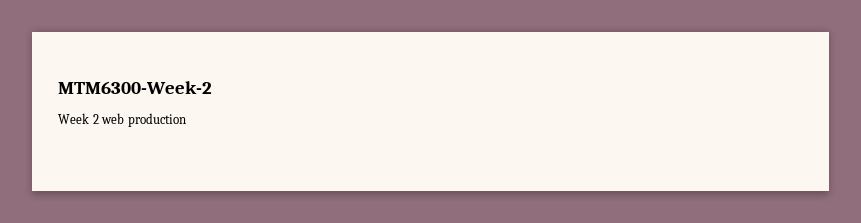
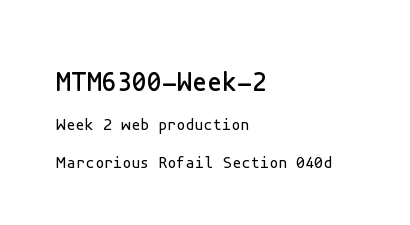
+ Marcorious Rofail Section 040d

